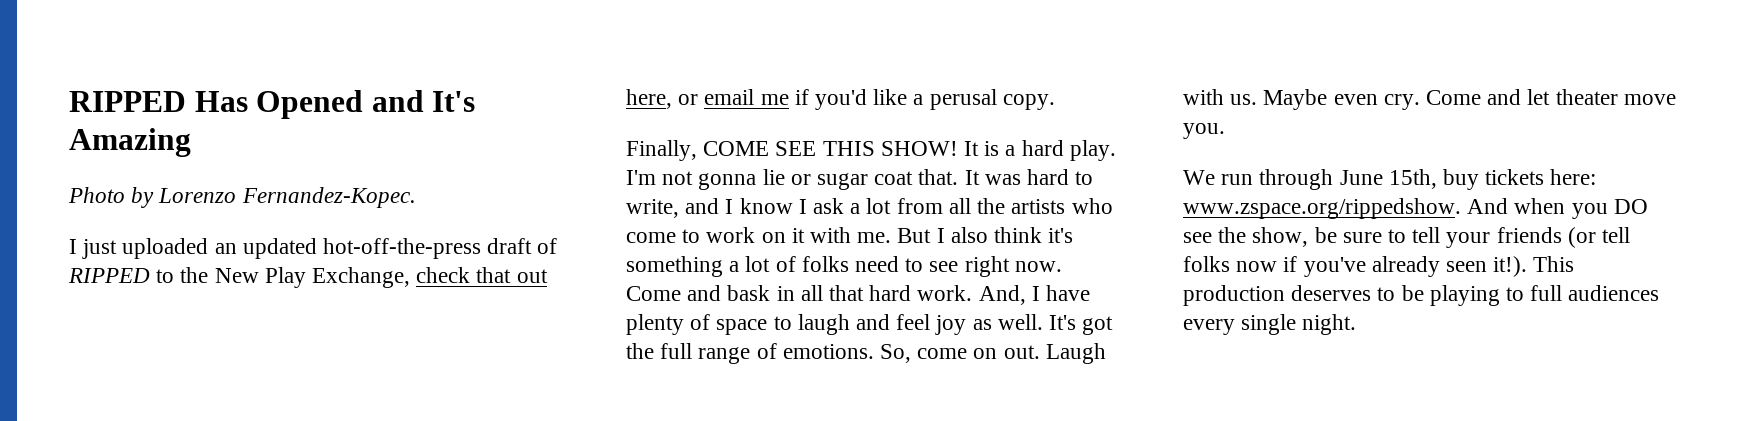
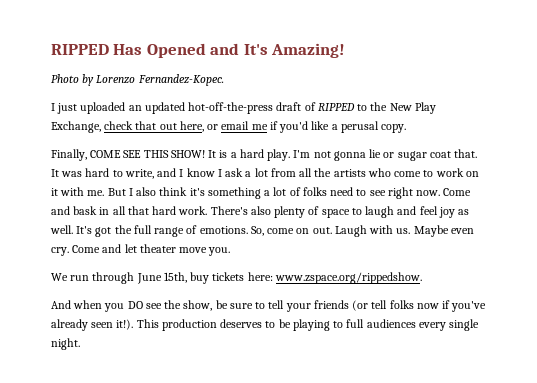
- RIPPED Has Opened and It's Amazing
+ RIPPED Has Opened and It's Amazing!
- And, I have plenty of space to laugh and feel joy as well.
+ There's also plenty of space to laugh and feel joy as well.
- We run through June 15th, buy tickets here: www.zspace.org/rippedshow. And when you DO see the show, be sure to tell your friends (or tell folks now if you've already seen it!).
+ We run through June 15th, buy tickets here: www.zspace.org/rippedshow.
+ And when you DO see the show, be sure to tell your friends (or tell folks now if you've already seen it!).

